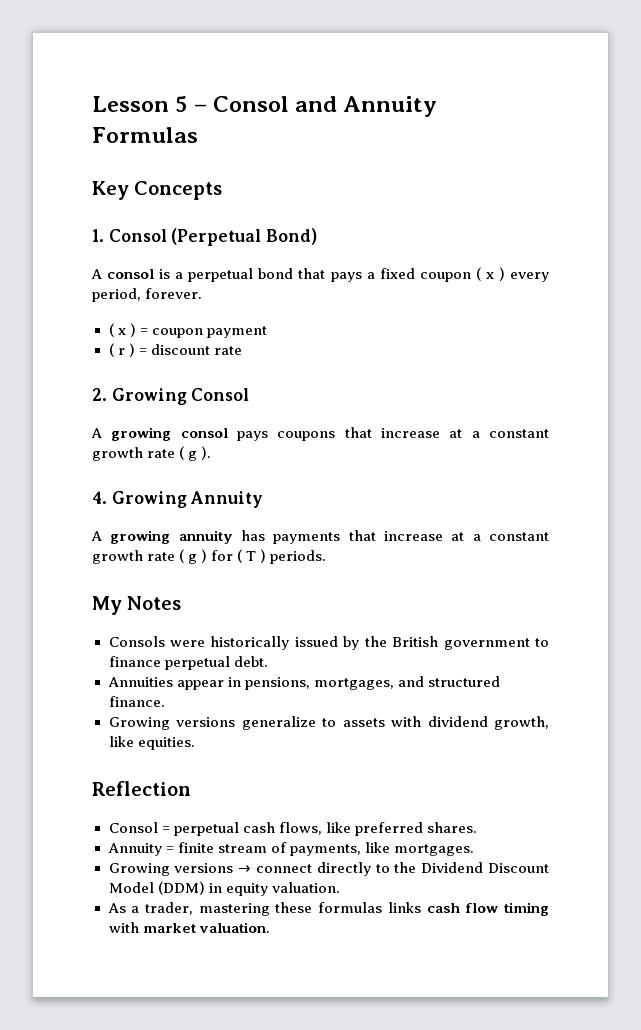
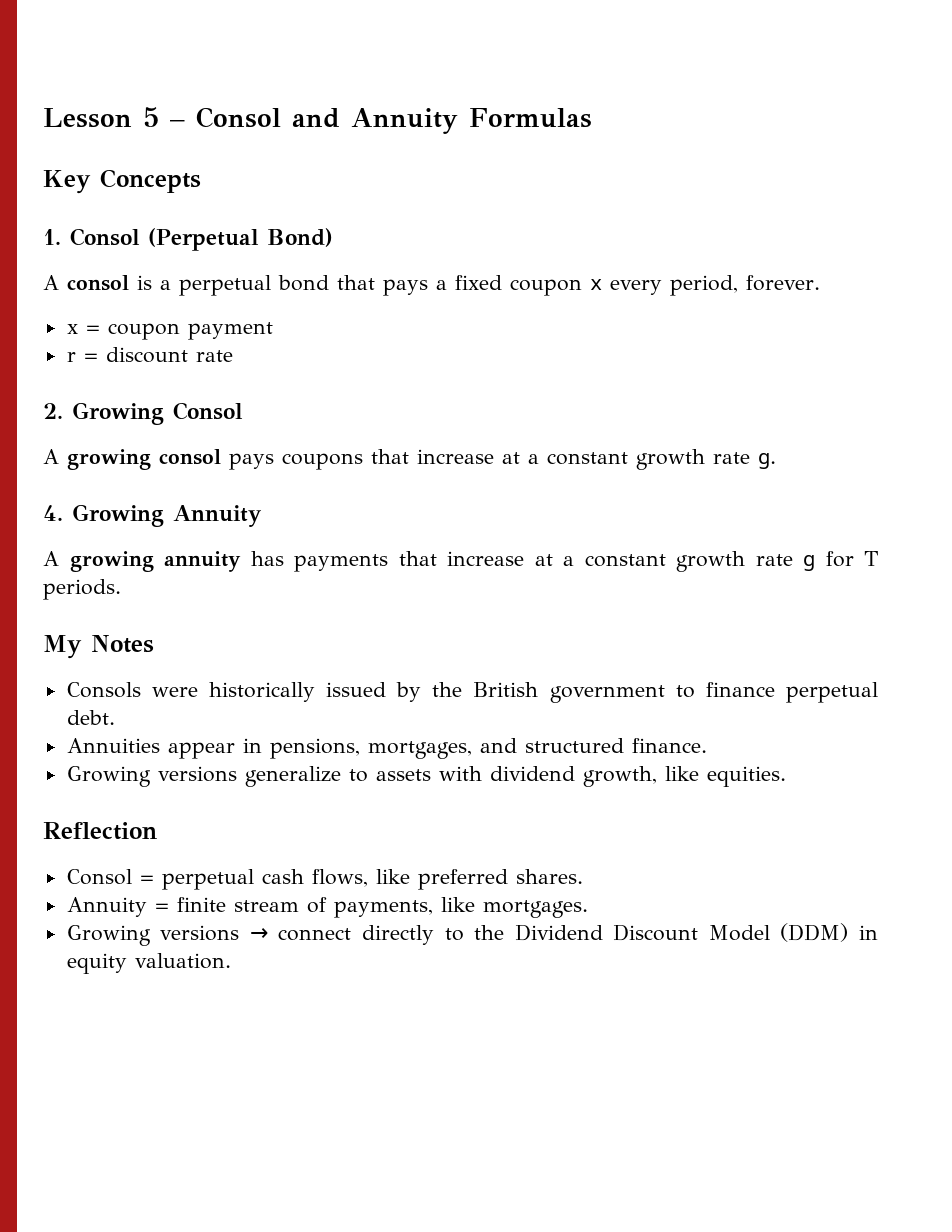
- A consol is a perpetual bond that pays a fixed coupon ( x ) every period, forever.
+ A consol is a perpetual bond that pays a fixed coupon x every period, forever.
- ( x ) = coupon payment
+ x = coupon payment
- ( r ) = discount rate
+ r = discount rate
- A growing consol pays coupons that increase at a constant growth rate ( g ).
+ A growing consol pays coupons that increase at a constant growth rate g.
- A growing annuity has payments that increase at a constant growth rate ( g ) for ( T ) periods.
+ A growing annuity has payments that increase at a constant growth rate g for T periods.
- As a trader, mastering these formulas links cash flow timing with market valuation.

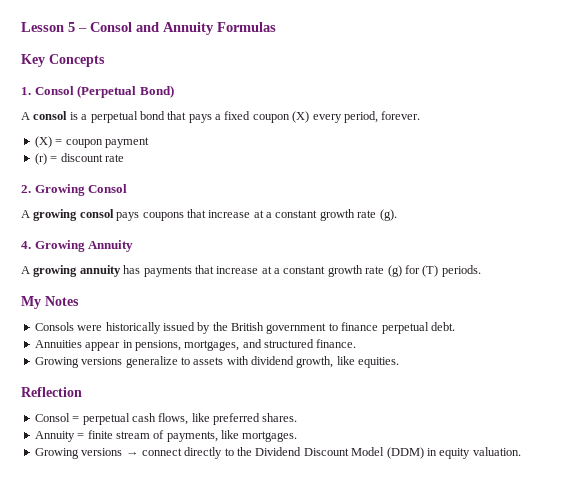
- A consol is a perpetual bond that pays a fixed coupon x every period, forever.
+ A consol is a perpetual bond that pays a fixed coupon (X) every period, forever.
- x = coupon payment
+ (X) = coupon payment
- r = discount rate
+ (r) = discount rate
- A growing consol pays coupons that increase at a constant growth rate g.
+ A growing consol pays coupons that increase at a constant growth rate (g).
- A growing annuity has payments that increase at a constant growth rate g for T periods.
+ A growing annuity has payments that increase at a constant growth rate (g) for (T) periods.

